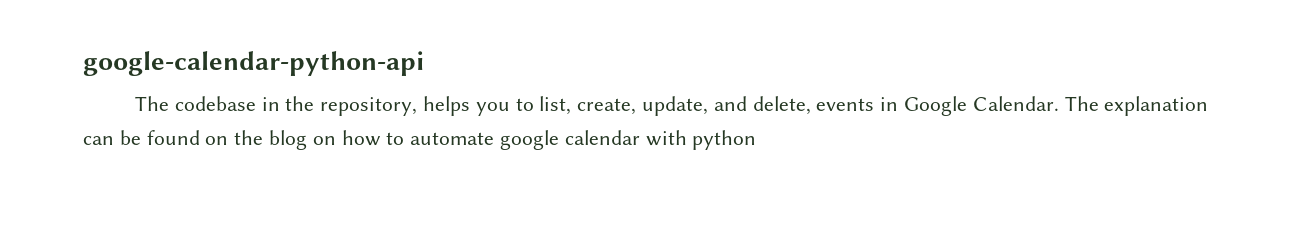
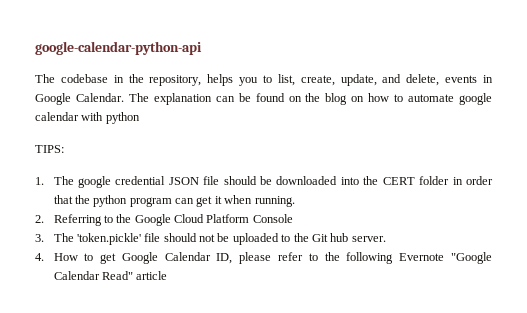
+ TIPS:
+ 1. The google credential JSON file should be downloaded into the CERT folder in order that the python program can get it when running.
+ 2. Referring to the Google Cloud Platform Console
+ 3. The 'token.pickle' file should not be uploaded to the Git hub server.
+ 4. How to get Google Calendar ID, please refer to the following Evernote "Google Calendar Read" article

